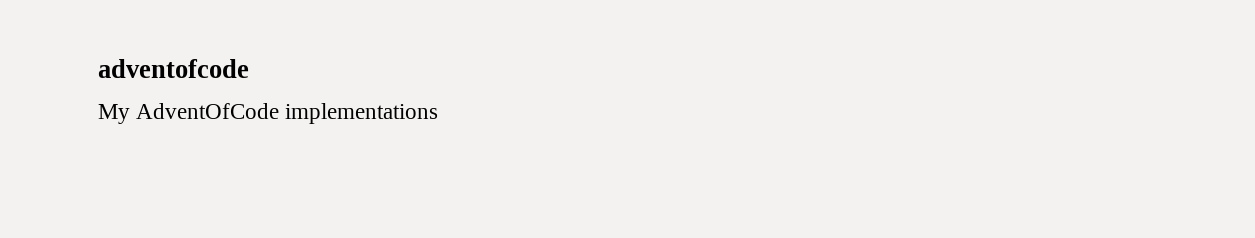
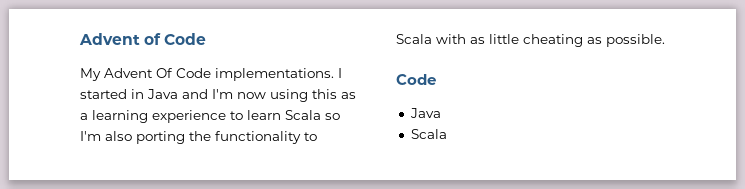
- adventofcode
- My AdventOfCode implementations
+ Advent of Code
+ My Advent Of Code implementations. I started in Java and I'm now using this as a learning experience to learn Scala so I'm also porting the functionality to Scala with as little cheating as possible.
+ Code
+ Java
+ Scala

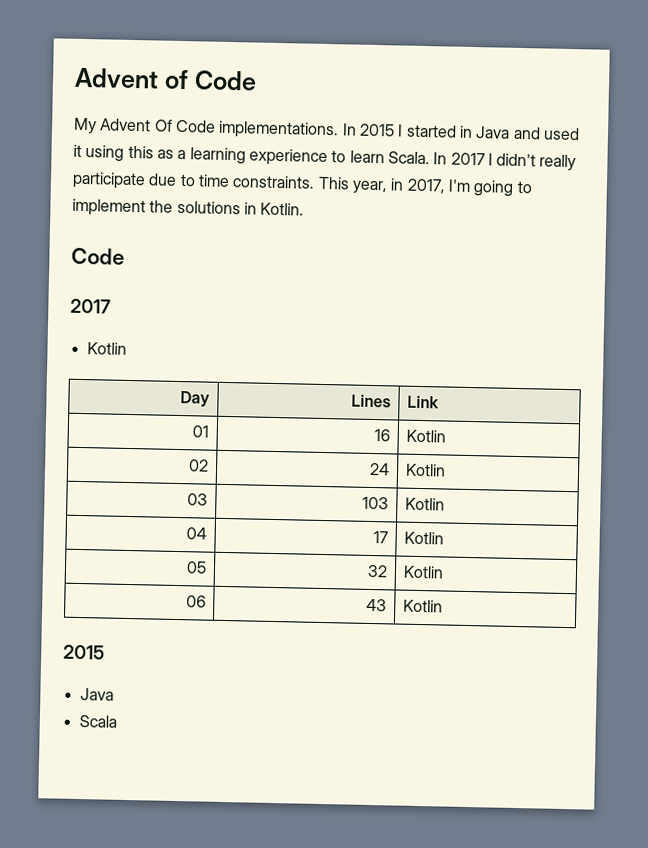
- I started in Java and I'm now using this as a learning experience to learn Scala so I'm also porting the functionality to Scala with as little cheating as possible.
+ In 2015 I started in Java and used it using this as a learning experience to learn Scala. In 2017 I didn't really participate due to time constraints. This year, in 2017, I'm going to implement the solutions in Kotlin.
  Code
+ 2017
+ Kotlin
+ Day | Lines | Link
+ 01 | 16 | Kotlin
+ 02 | 24 | Kotlin
+ 03 | 103 | Kotlin
+ 04 | 17 | Kotlin
+ 05 | 32 | Kotlin
+ 06 | 43 | Kotlin
+ 2015

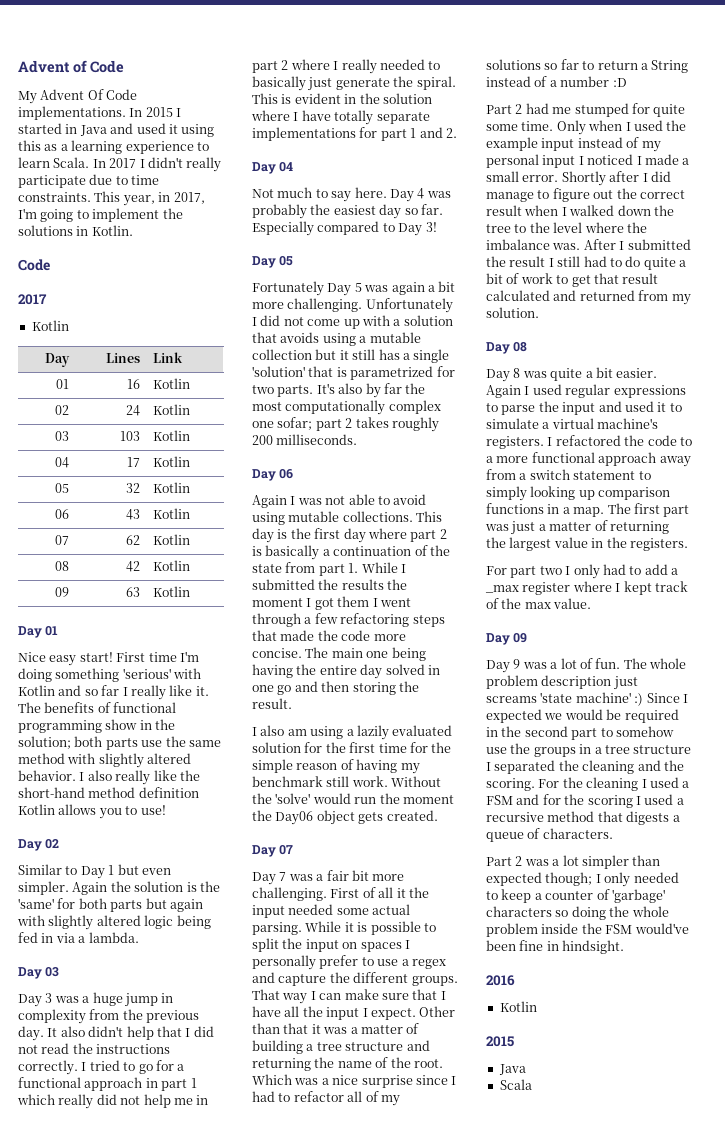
+ 07 | 62 | Kotlin
+ 08 | 42 | Kotlin
+ 09 | 63 | Kotlin
+ Day 01
+ Nice easy start! First time I'm doing something 'serious' with Kotlin and so far I really like it. The benefits of functional programming show in the solution; both parts use the same method with slightly altered behavior. I also really like the short-hand method definition Kotlin allows you to use!
+ Day 02
+ Similar to Day 1 but even simpler. Again the solution is the 'same' for both parts but again with slightly altered logic being fed in via a lambda.
+ Day 03
+ Day 3 was a huge jump in complexity from the previous day. It also didn't help that I did not read the instructions correctly. I tried to go for a functional approach in part 1 which really did not help me in part 2 where I really needed to basically just generate the spiral. This is evident in the solution where I have totally separate implementations for part 1 and 2.
+ Day 04
+ Not much to say here. Day 4 was probably the easiest day so far. Especially compared to Day 3!
+ Day 05
+ Fortunately Day 5 was again a bit more challenging. Unfortunately I did not come up with a solution that avoids using a mutable collection but it still has a single 'solution' that is parametrized for two parts. It's also by far the most computationally complex one sofar; part 2 takes roughly 200 milliseconds.
+ Day 06
+ Again I was not able to avoid using mutable collections. This day is the first day where part 2 is basically a continuation of the state from part 1. While I submitted the results the moment I got them I went through a few refactoring steps that made the code more concise. The main one being having the entire day solved in one go and then storing the result.
+ I also am using a lazily evaluated solution for the first time for the simple reason of having my benchmark still work. Without the 'solve' would run the moment the Day06 object gets created.
+ Day 07
+ Day 7 was a fair bit more challenging. First of all it the input needed some actual parsing. While it is possible to split the input on spaces I personally prefer to use a regex and capture the different groups. That way I can make sure that I have all the input I expect. Other than that it was a matter of building a tree structure and returning the name of the root. Which was a nice surprise since I had to refactor all of my solutions so far to return a String instead of a number :D
+ Part 2 had me stumped for quite some time. Only when I used the example input instead of my personal input I noticed I made a small error. Shortly after I did manage to figure out the correct result when I walked down the tree to the level where the imbalance was. After I submitted the result I still had to do quite a bit of work to get that result calculated and returned from my solution.
+ Day 08
+ Day 8 was quite a bit easier. Again I used regular expressions to parse the input and used it to simulate a virtual machine's registers. I refactored the code to a more functional approach away from a switch statement to simply looking up comparison functions in a map. The first part was just a matter of returning the largest value in the registers.
+ For part two I only had to add a _max register where I kept track of the max value.
+ Day 09
+ Day 9 was a lot of fun. The whole problem description just screams 'state machine' :) Since I expected we would be required in the second part to somehow use the groups in a tree structure I separated the cleaning and the scoring. For the cleaning I used a FSM and for the scoring I used a recursive method that digests a queue of characters.
+ Part 2 was a lot simpler than expected though; I only needed to keep a counter of 'garbage' characters so doing the whole problem inside the FSM would've been fine in hindsight.
+ 2016
+ Kotlin

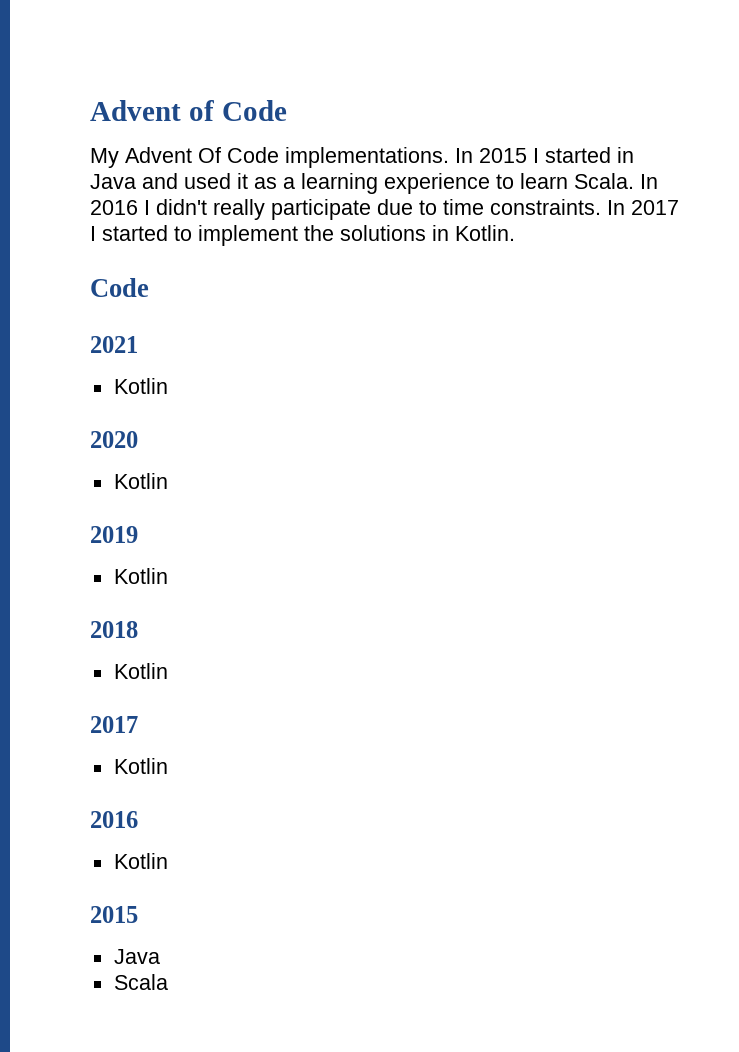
- In 2015 I started in Java and used it using this as a learning experience to learn Scala.
+ In 2015 I started in Java and used it as a learning experience to learn Scala.
- In 2017 I didn't really participate due to time constraints.
+ In 2016 I didn't really participate due to time constraints.
- This year, in 2017, I'm going to implement the solutions in Kotlin.
+ In 2017 I started to implement the solutions in Kotlin.
  Code
+ 2021
+ Kotlin
+ 2020
+ Kotlin
+ 2019
+ Kotlin
+ 2018
+ Kotlin
  2017
  Kotlin
- Day | Lines | Link
- 01 | 16 | Kotlin
- 02 | 24 | Kotlin
- 03 | 103 | Kotlin
- 04 | 17 | Kotlin
- 05 | 32 | Kotlin
- 06 | 43 | Kotlin
- 07 | 62 | Kotlin
- 08 | 42 | Kotlin
- 09 | 63 | Kotlin
- Day 01
- Nice easy start! First time I'm doing something 'serious' with Kotlin and so far I really like it. The benefits of functional programming show in the solution; both parts use the same method with slightly altered behavior. I also really like the short-hand method definition Kotlin allows you to use!
- Day 02
- Similar to Day 1 but even simpler. Again the solution is the 'same' for both parts but again with slightly altered logic being fed in via a lambda.
- Day 03
- Day 3 was a huge jump in complexity from the previous day. It also didn't help that I did not read the instructions correctly. I tried to go for a functional approach in part 1 which really did not help me in part 2 where I really needed to basically just generate the spiral. This is evident in the solution where I have totally separate implementations for part 1 and 2.
- Day 04
- Not much to say here. Day 4 was probably the easiest day so far. Especially compared to Day 3!
- Day 05
- Fortunately Day 5 was again a bit more challenging. Unfortunately I did not come up with a solution that avoids using a mutable collection but it still has a single 'solution' that is parametrized for two parts. It's also by far the most computationally complex one sofar; part 2 takes roughly 200 milliseconds.
- Day 06
- Again I was not able to avoid using mutable collections. This day is the first day where part 2 is basically a continuation of the state from part 1. While I submitted the results the moment I got them I went through a few refactoring steps that made the code more concise. The main one being having the entire day solved in one go and then storing the result.
- I also am using a lazily evaluated solution for the first time for the simple reason of having my benchmark still work. Without the 'solve' would run the moment the Day06 object gets created.
- Day 07
- Day 7 was a fair bit more challenging. First of all it the input needed some actual parsing. While it is possible to split the input on spaces I personally prefer to use a regex and capture the different groups. That way I can make sure that I have all the input I expect. Other than that it was a matter of building a tree structure and returning the name of the root. Which was a nice surprise since I had to refactor all of my solutions so far to return a String instead of a number :D
- Part 2 had me stumped for quite some time. Only when I used the example input instead of my personal input I noticed I made a small error. Shortly after I did manage to figure out the correct result when I walked down the tree to the level where the imbalance was. After I submitted the result I still had to do quite a bit of work to get that result calculated and returned from my solution.
- Day 08
- Day 8 was quite a bit easier. Again I used regular expressions to parse the input and used it to simulate a virtual machine's registers. I refactored the code to a more functional approach away from a switch statement to simply looking up comparison functions in a map. The first part was just a matter of returning the largest value in the registers.
- For part two I only had to add a _max register where I kept track of the max value.
- Day 09
- Day 9 was a lot of fun. The whole problem description just screams 'state machine' :) Since I expected we would be required in the second part to somehow use the groups in a tree structure I separated the cleaning and the scoring. For the cleaning I used a FSM and for the scoring I used a recursive method that digests a queue of characters.
- Part 2 was a lot simpler than expected though; I only needed to keep a counter of 'garbage' characters so doing the whole problem inside the FSM would've been fine in hindsight.

